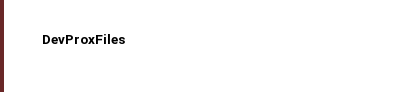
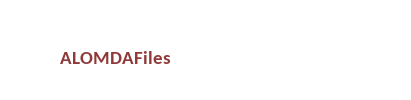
- DevProxFiles
+ ALOMDAFiles

